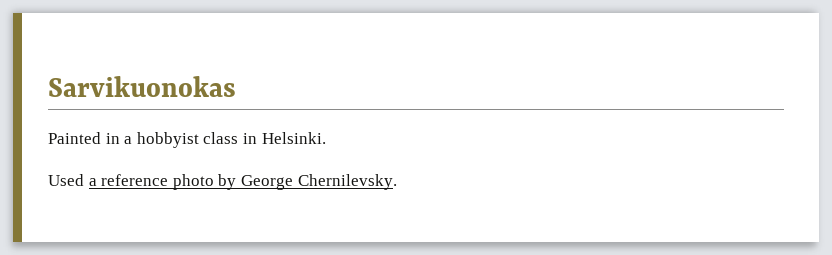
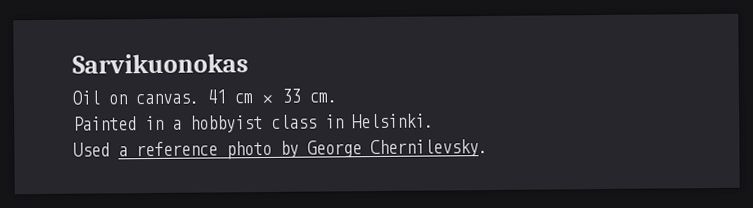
+ Oil on canvas. 41 cm ⨯ 33 cm.

